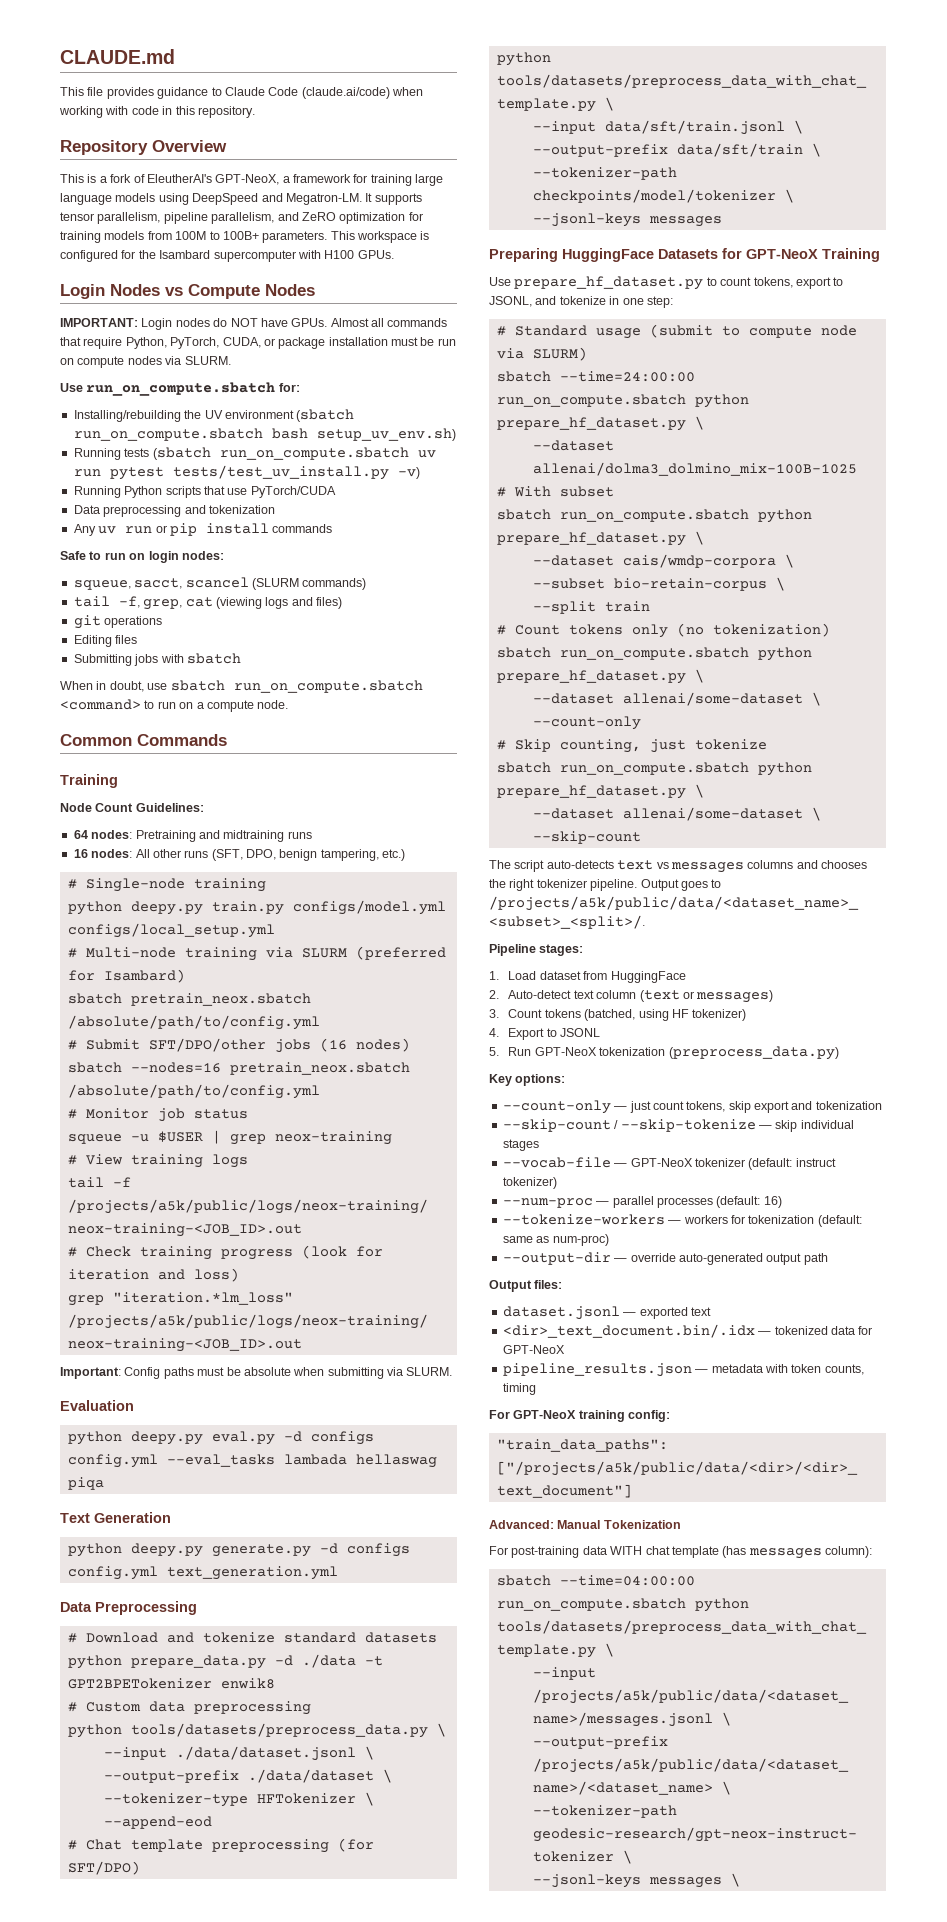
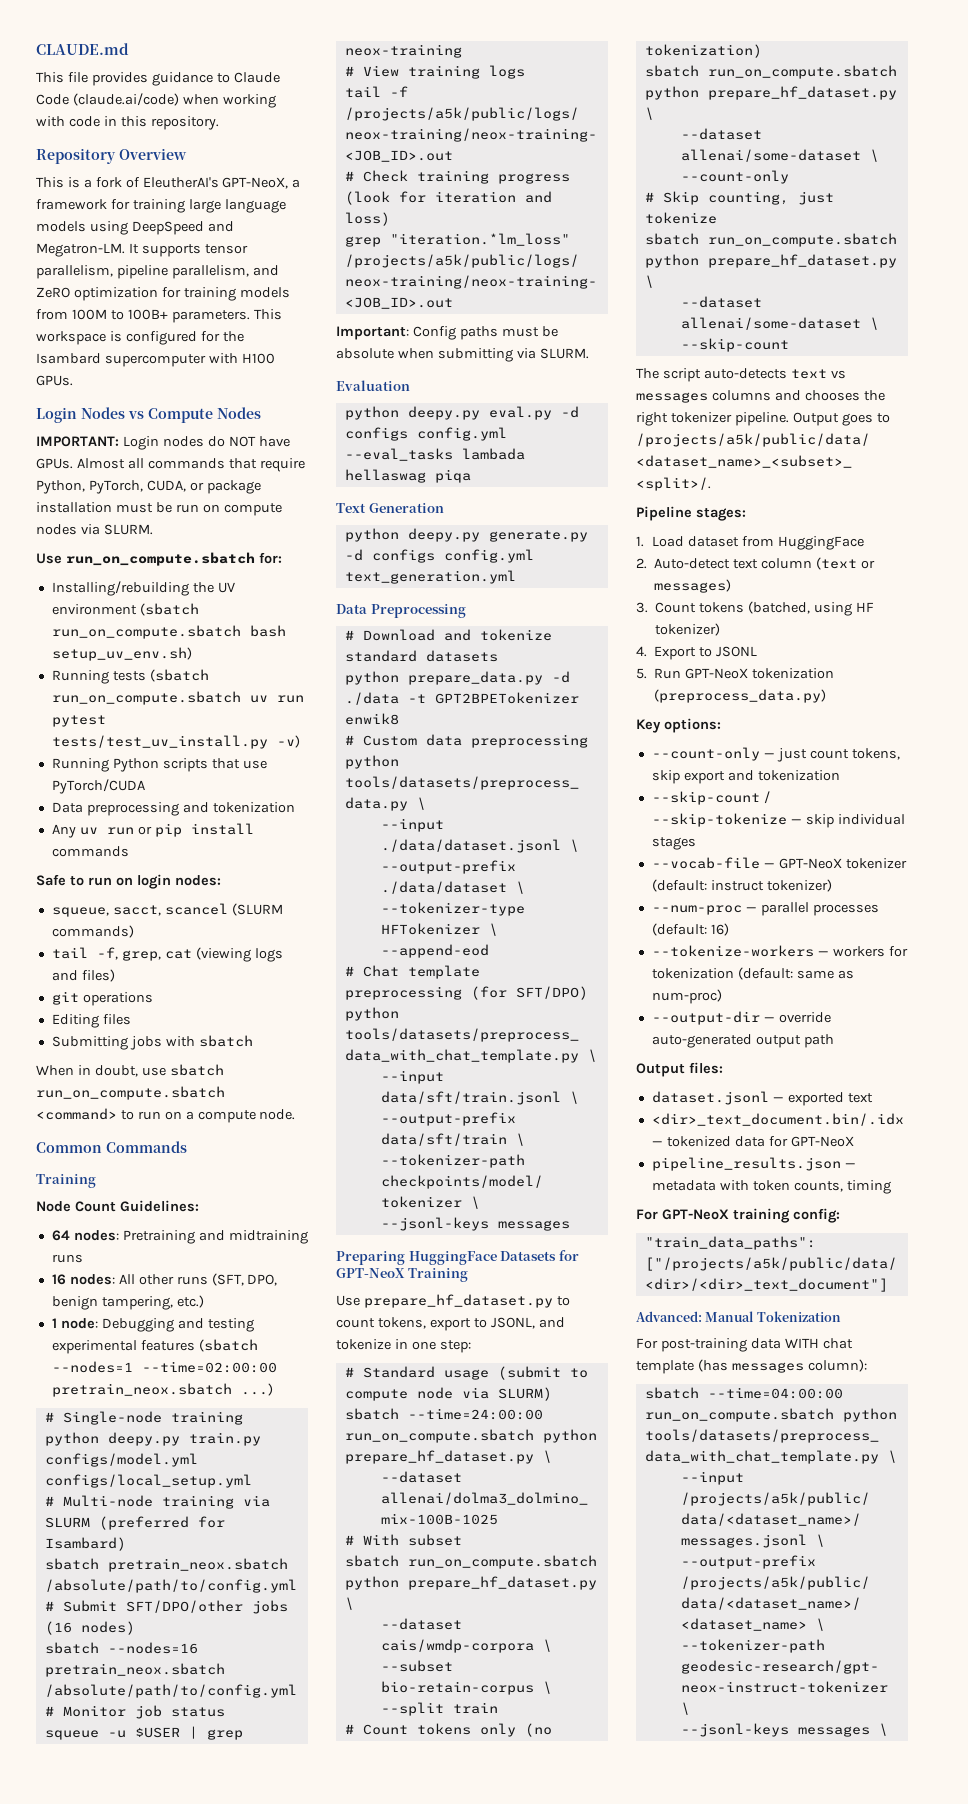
+ 1 node: Debugging and testing experimental features (sbatch --nodes=1 --time=02:00:00 pretrain_neox.sbatch ...)

